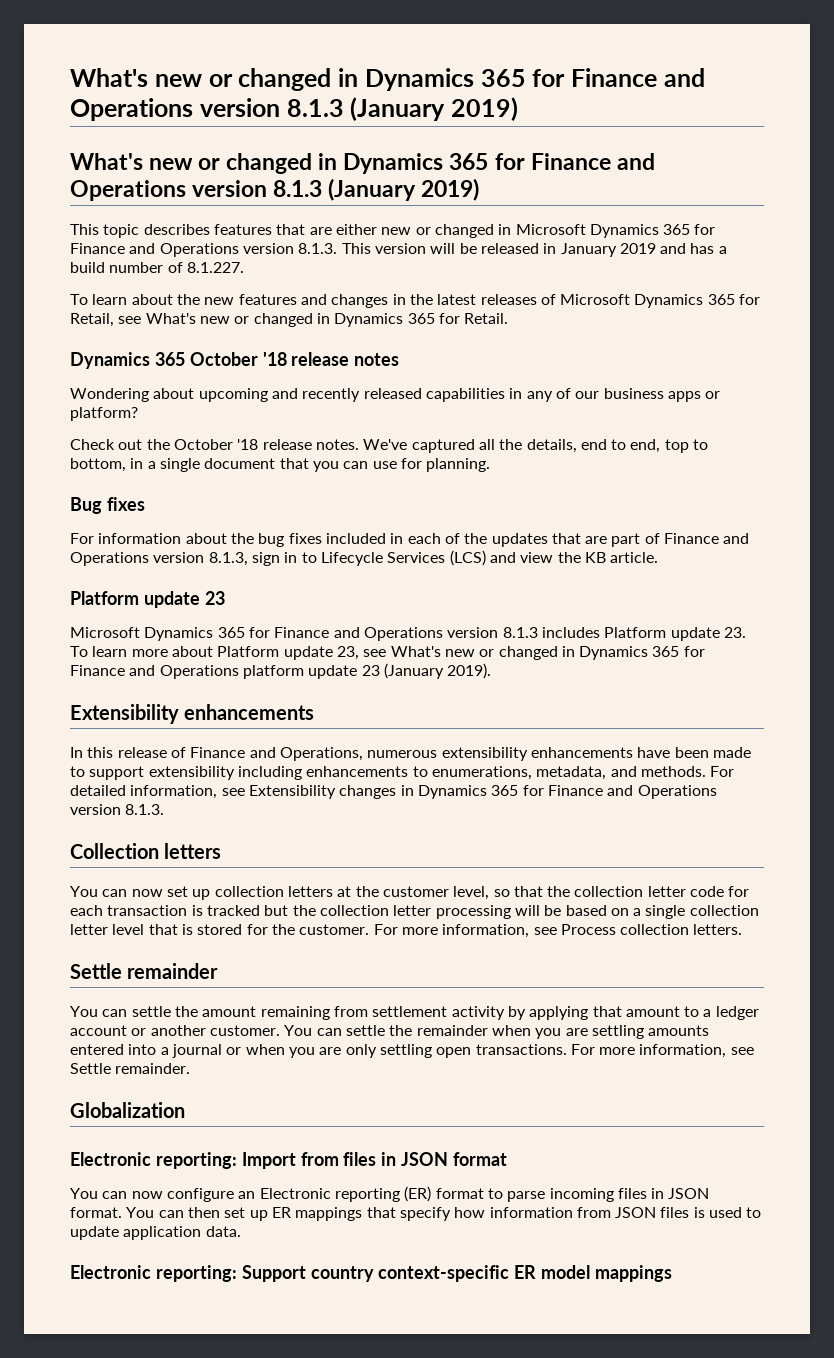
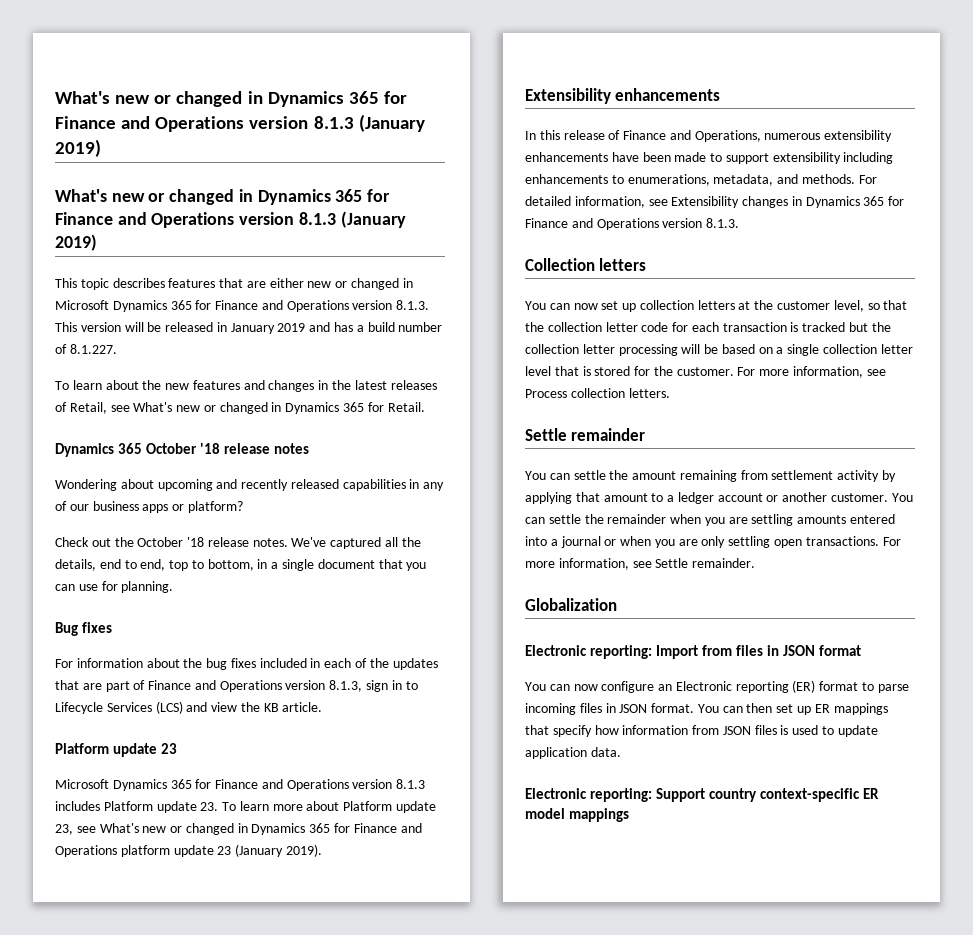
- To learn about the new features and changes in the latest releases of Microsoft Dynamics 365 for Retail, see What's new or changed in Dynamics 365 for Retail.
+ To learn about the new features and changes in the latest releases of Retail, see What's new or changed in Dynamics 365 for Retail.

